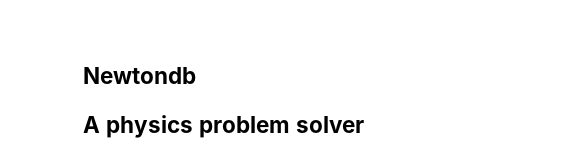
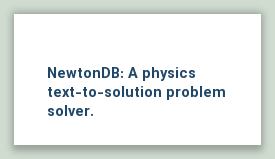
- Newtondb
- A physics problem solver
+ NewtonDB: A physics text-to-solution problem solver.

